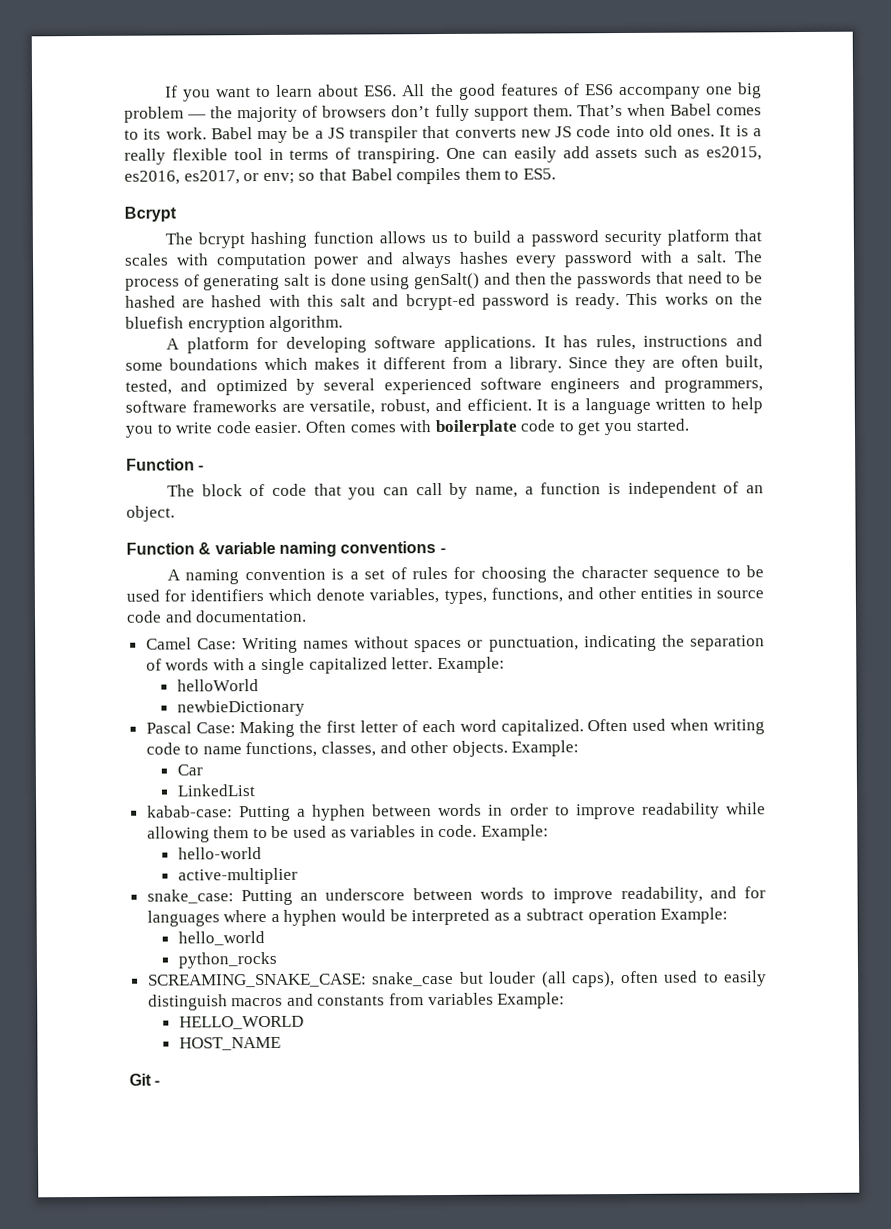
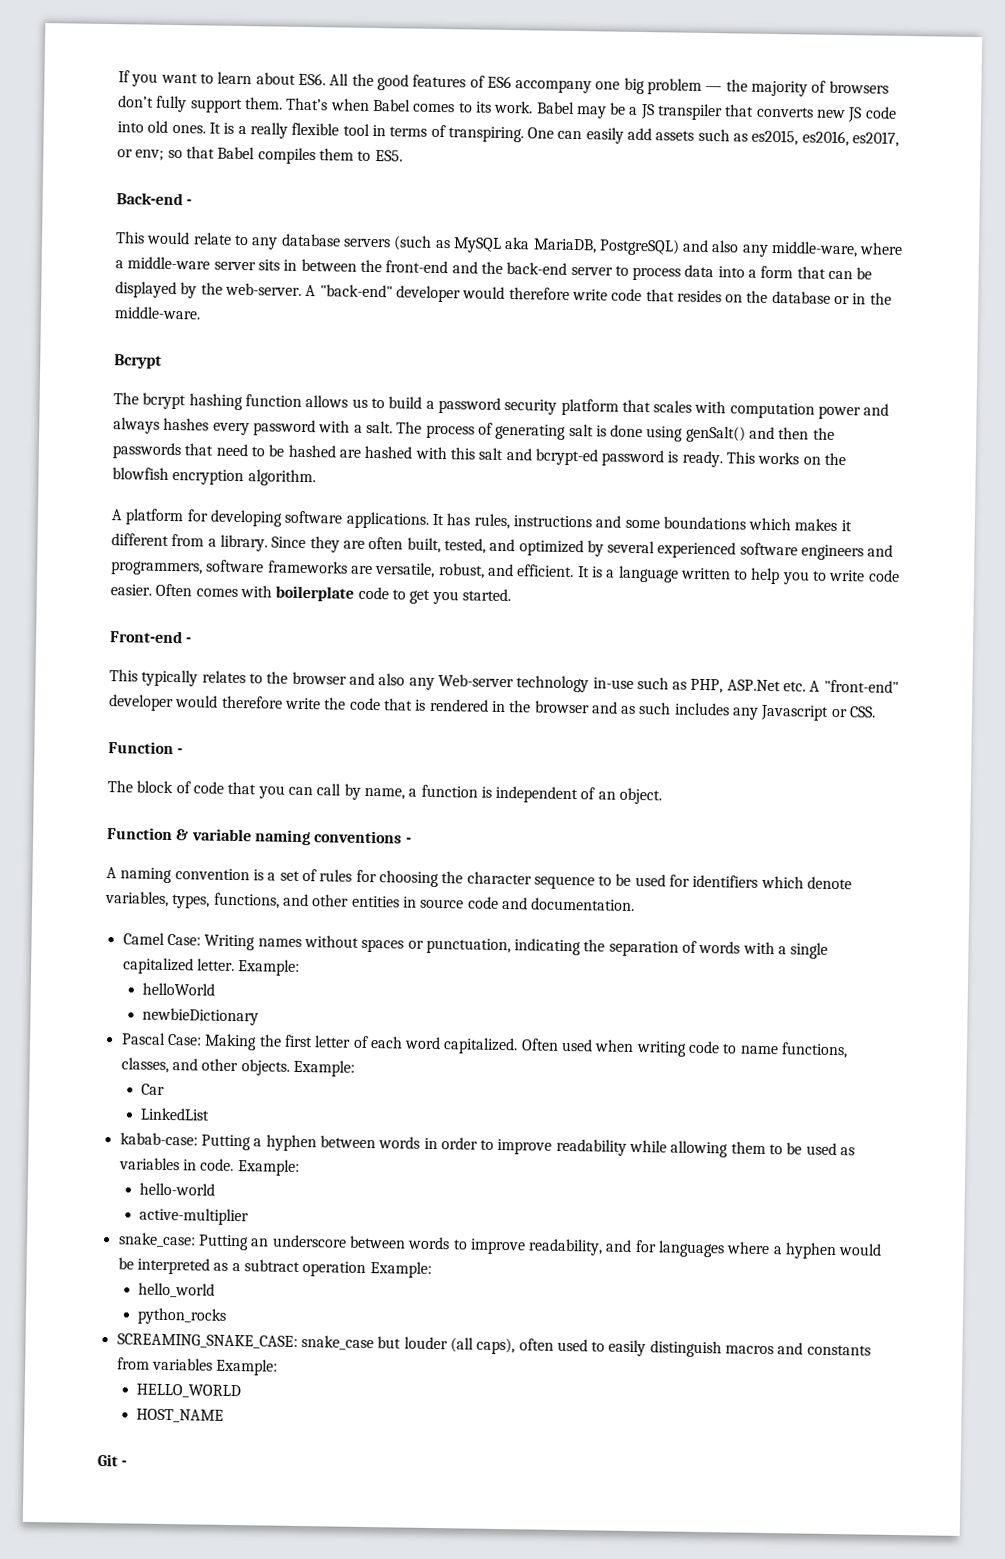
+ Back-end -
+ This would relate to any database servers (such as MySQL aka MariaDB, PostgreSQL) and also any middle-ware, where a middle-ware server sits in between the front-end and the back-end server to process data into a form that can be displayed by the web-server. A "back-end" developer would therefore write code that resides on the database or in the middle-ware.
- This works on the bluefish encryption algorithm.
+ This works on the blowfish encryption algorithm.
+ Front-end -
+ This typically relates to the browser and also any Web-server technology in-use such as PHP, ASP.Net etc. A "front-end" developer would therefore write the code that is rendered in the browser and as such includes any Javascript or CSS.

